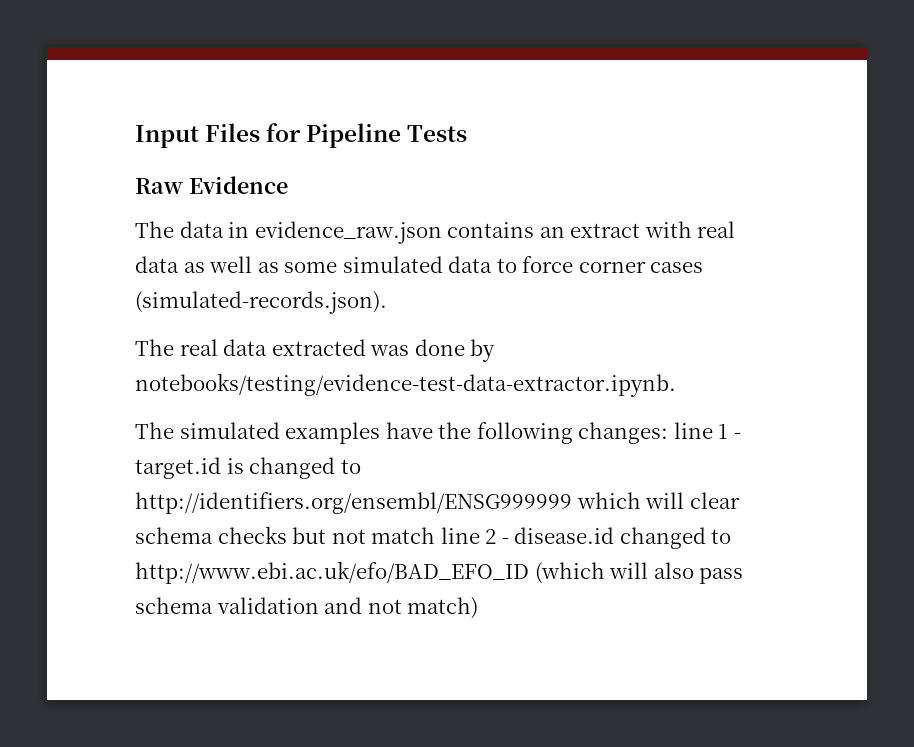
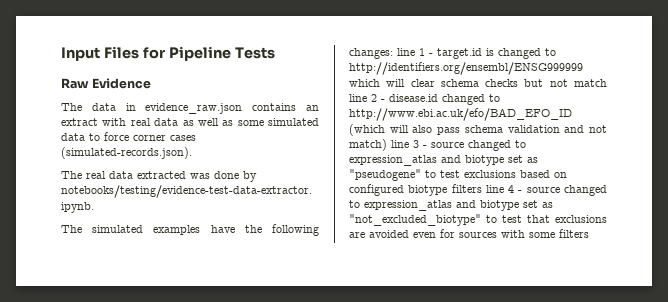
- The simulated examples have the following changes: line 1 - target.id is changed to http://identifiers.org/ensembl/ENSG999999 which will clear schema checks but not match line 2 - disease.id changed to http://www.ebi.ac.uk/efo/BAD_EFO_ID (which will also pass schema validation and not match)
+ The simulated examples have the following changes: line 1 - target.id is changed to http://identifiers.org/ensembl/ENSG999999 which will clear schema checks but not match line 2 - disease.id changed to http://www.ebi.ac.uk/efo/BAD_EFO_ID (which will also pass schema validation and not match) line 3 - source changed to expression_atlas and biotype set as "pseudogene" to test exclusions based on configured biotype filters line 4 - source changed to expression_atlas and biotype set as "not_excluded_biotype" to test that exclusions are avoided even for sources with some filters

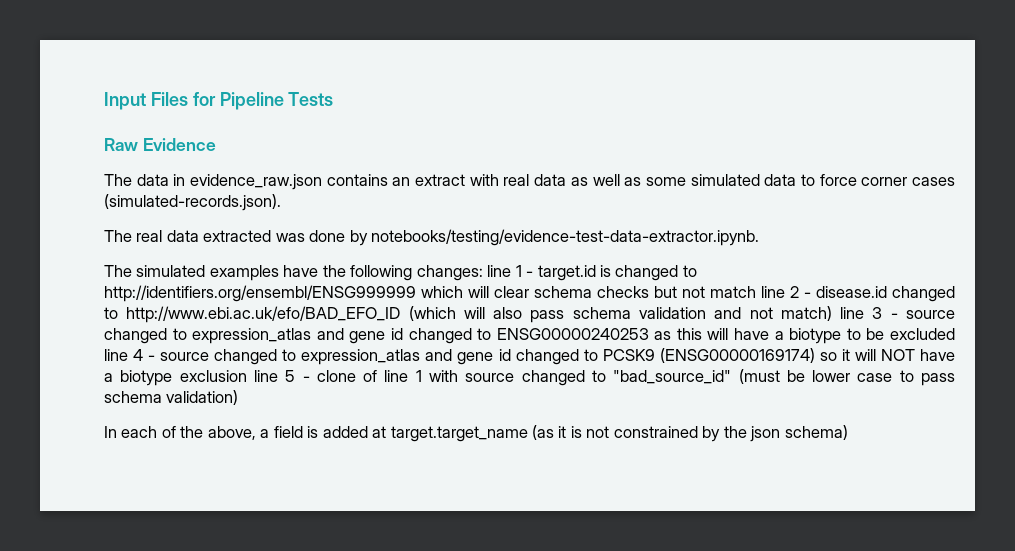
- The simulated examples have the following changes: line 1 - target.id is changed to http://identifiers.org/ensembl/ENSG999999 which will clear schema checks but not match line 2 - disease.id changed to http://www.ebi.ac.uk/efo/BAD_EFO_ID (which will also pass schema validation and not match) line 3 - source changed to expression_atlas and biotype set as "pseudogene" to test exclusions based on configured biotype filters line 4 - source changed to expression_atlas and biotype set as "not_excluded_biotype" to test that exclusions are avoided even for sources with some filters
+ The simulated examples have the following changes: line 1 - target.id is changed to http://identifiers.org/ensembl/ENSG999999 which will clear schema checks but not match line 2 - disease.id changed to http://www.ebi.ac.uk/efo/BAD_EFO_ID (which will also pass schema validation and not match) line 3 - source changed to expression_atlas and gene id changed to ENSG00000240253 as this will have a biotype to be excluded line 4 - source changed to expression_atlas and gene id changed to PCSK9 (ENSG00000169174) so it will NOT have a biotype exclusion line 5 - clone of line 1 with source changed to "bad_source_id" (must be lower case to pass schema validation)
+ In each of the above, a field is added at target.target_name (as it is not constrained by the json schema)

